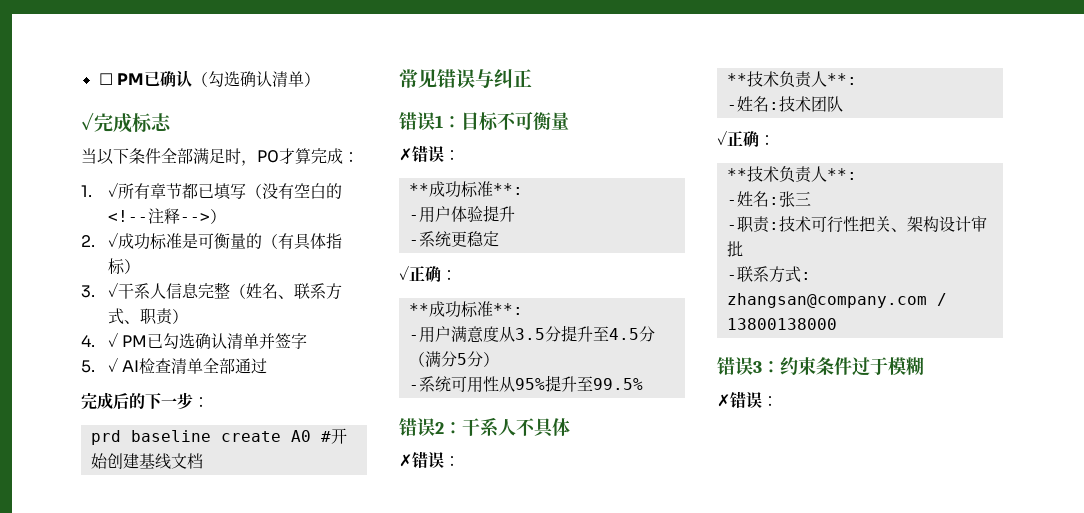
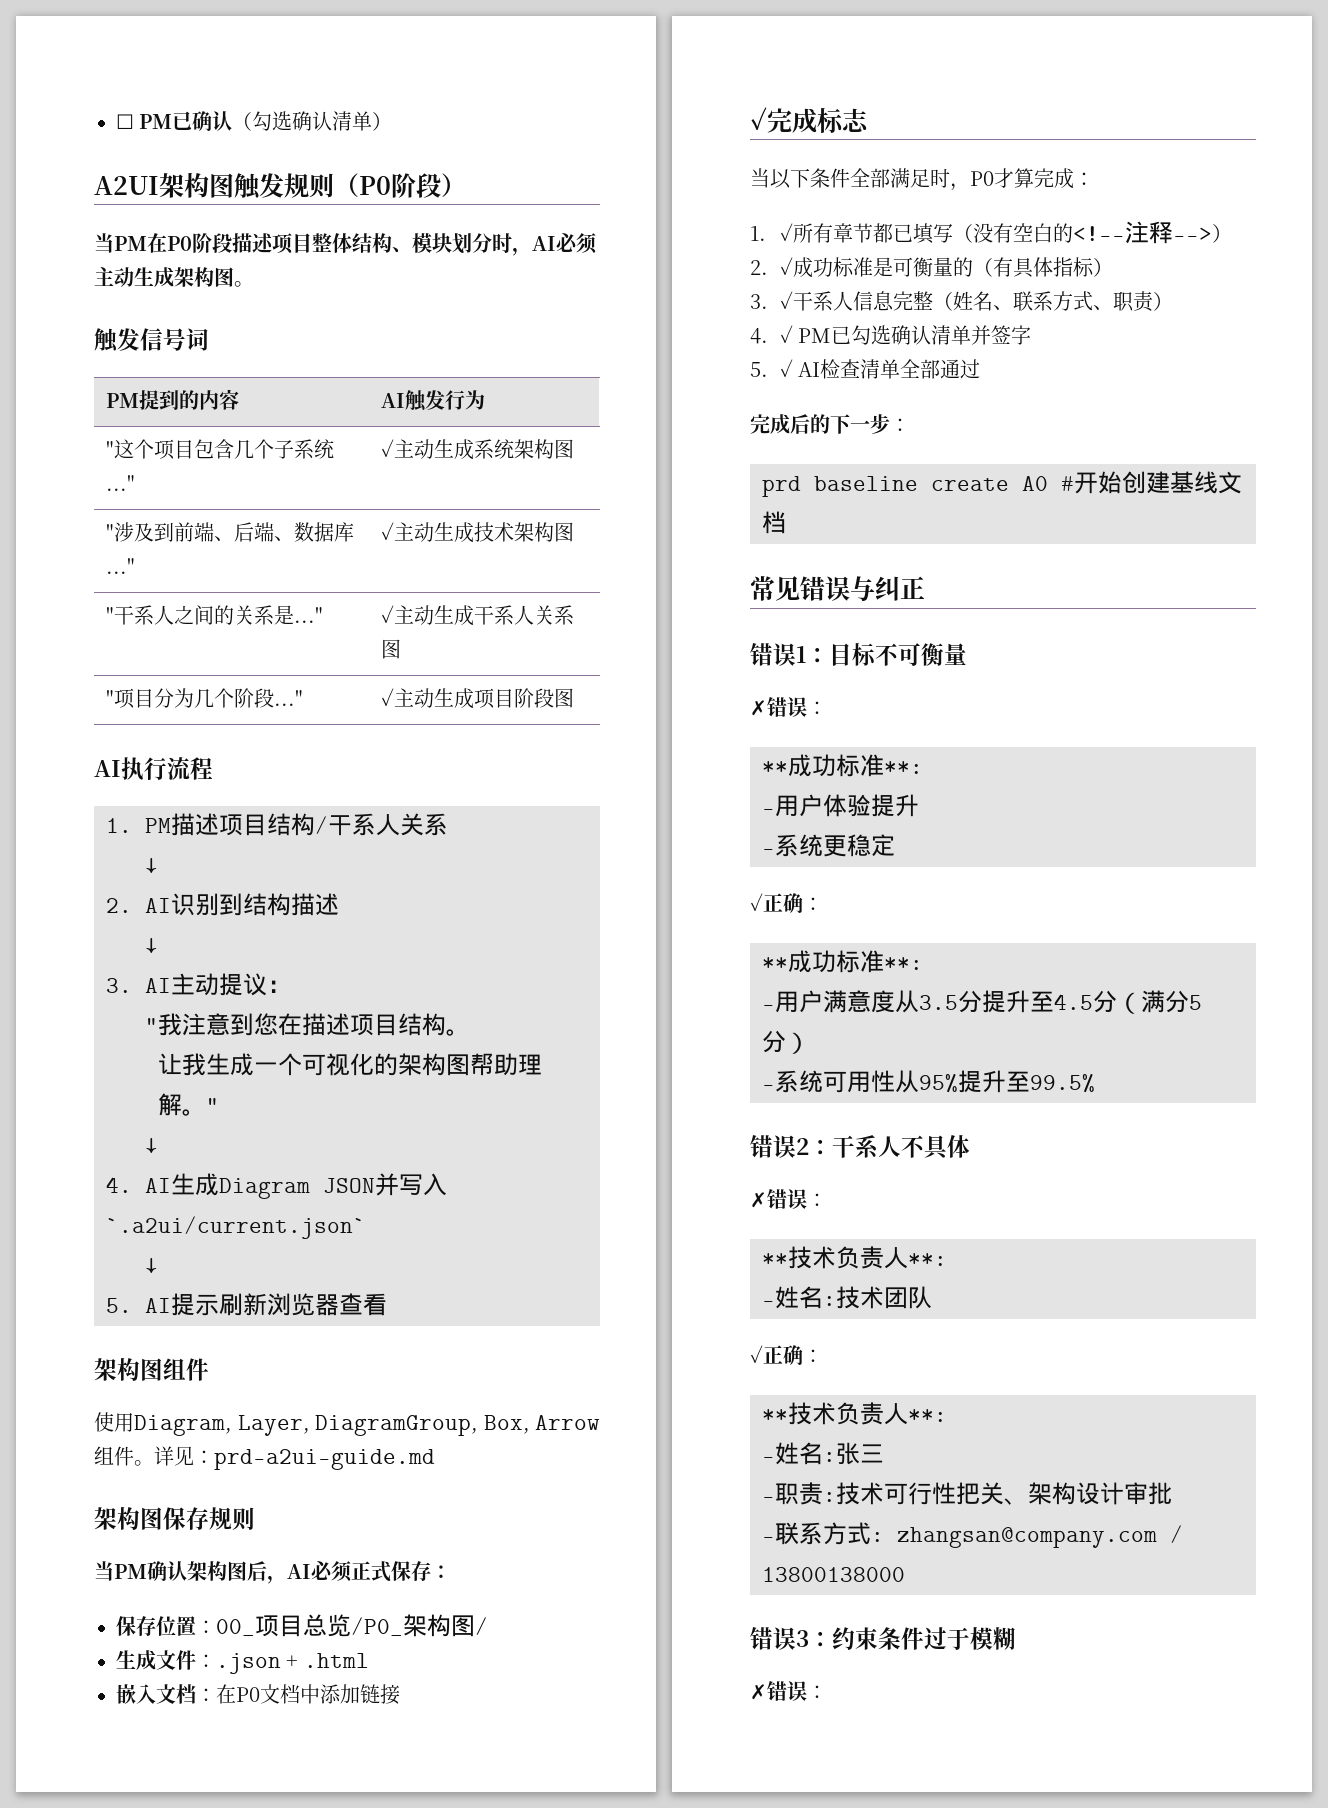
+ A2UI架构图触发规则（P0阶段）
+ 当PM在P0阶段描述项目整体结构、模块划分时，AI必须主动生成架构图。
+ 触发信号词
+ PM提到的内容 | AI触发行为
+ "这个项目包含几个子系统..." | ✓主动生成系统架构图
+ "涉及到前端、后端、数据库..." | ✓主动生成技术架构图
+ "干系人之间的关系是..." | ✓主动生成干系人关系图
+ "项目分为几个阶段..." | ✓主动生成项目阶段图
+ AI执行流程
+ 1. PM描述项目结构/干系人关系
+ ↓
+ 2. AI识别到结构描述
+ ↓
+ 3. AI主动提议：
+ "我注意到您在描述项目结构。
+ 让我生成一个可视化的架构图帮助理解。"
+ ↓
+ 4. AI生成Diagram JSON并写入`.a2ui/current.json`
+ ↓
+ 5. AI提示刷新浏览器查看
+ 架构图组件
+ 使用Diagram, Layer, DiagramGroup, Box, Arrow组件。详见：prd-a2ui-guide.md
+ 架构图保存规则
+ 当PM确认架构图后，AI必须正式保存：
+ 保存位置：00_项目总览/P0_架构图/
+ 生成文件：.json + .html
+ 嵌入文档：在P0文档中添加链接

